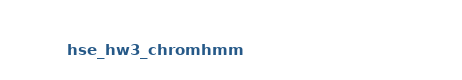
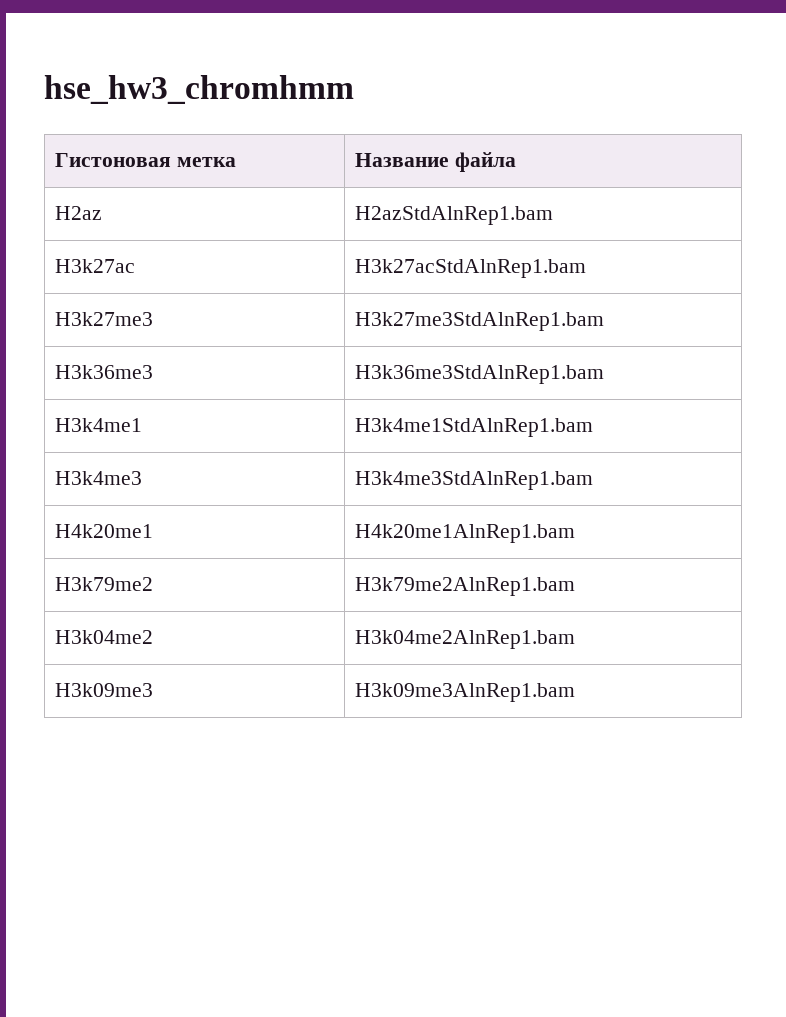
+ Гистоновая метка | Название файла
+ H2az | H2azStdAlnRep1.bam
+ H3k27ac | H3k27acStdAlnRep1.bam
+ H3k27me3 | H3k27me3StdAlnRep1.bam
+ H3k36me3 | H3k36me3StdAlnRep1.bam
+ H3k4me1 | H3k4me1StdAlnRep1.bam
+ H3k4me3 | H3k4me3StdAlnRep1.bam
+ H4k20me1 | H4k20me1AlnRep1.bam
+ H3k79me2 | H3k79me2AlnRep1.bam
+ H3k04me2 | H3k04me2AlnRep1.bam
+ H3k09me3 | H3k09me3AlnRep1.bam

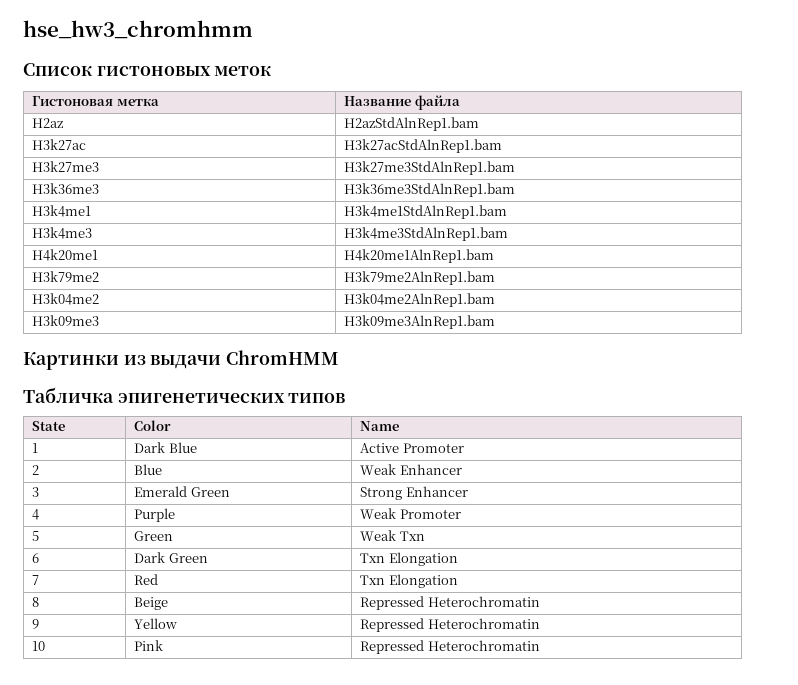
+ Список гистоновых меток
+ Картинки из выдачи ChromHMM
+ Табличка эпигенетических типов
+ State | Color | Name
+ 1 | Dark Blue | Active Promoter
+ 2 | Blue | Weak Enhancer
+ 3 | Emerald Green | Strong Enhancer
+ 4 | Purple | Weak Promoter
+ 5 | Green | Weak Txn
+ 6 | Dark Green | Txn Elongation
+ 7 | Red | Txn Elongation
+ 8 | Beige | Repressed Heterochromatin
+ 9 | Yellow | Repressed Heterochromatin
+ 10 | Pink | Repressed Heterochromatin

